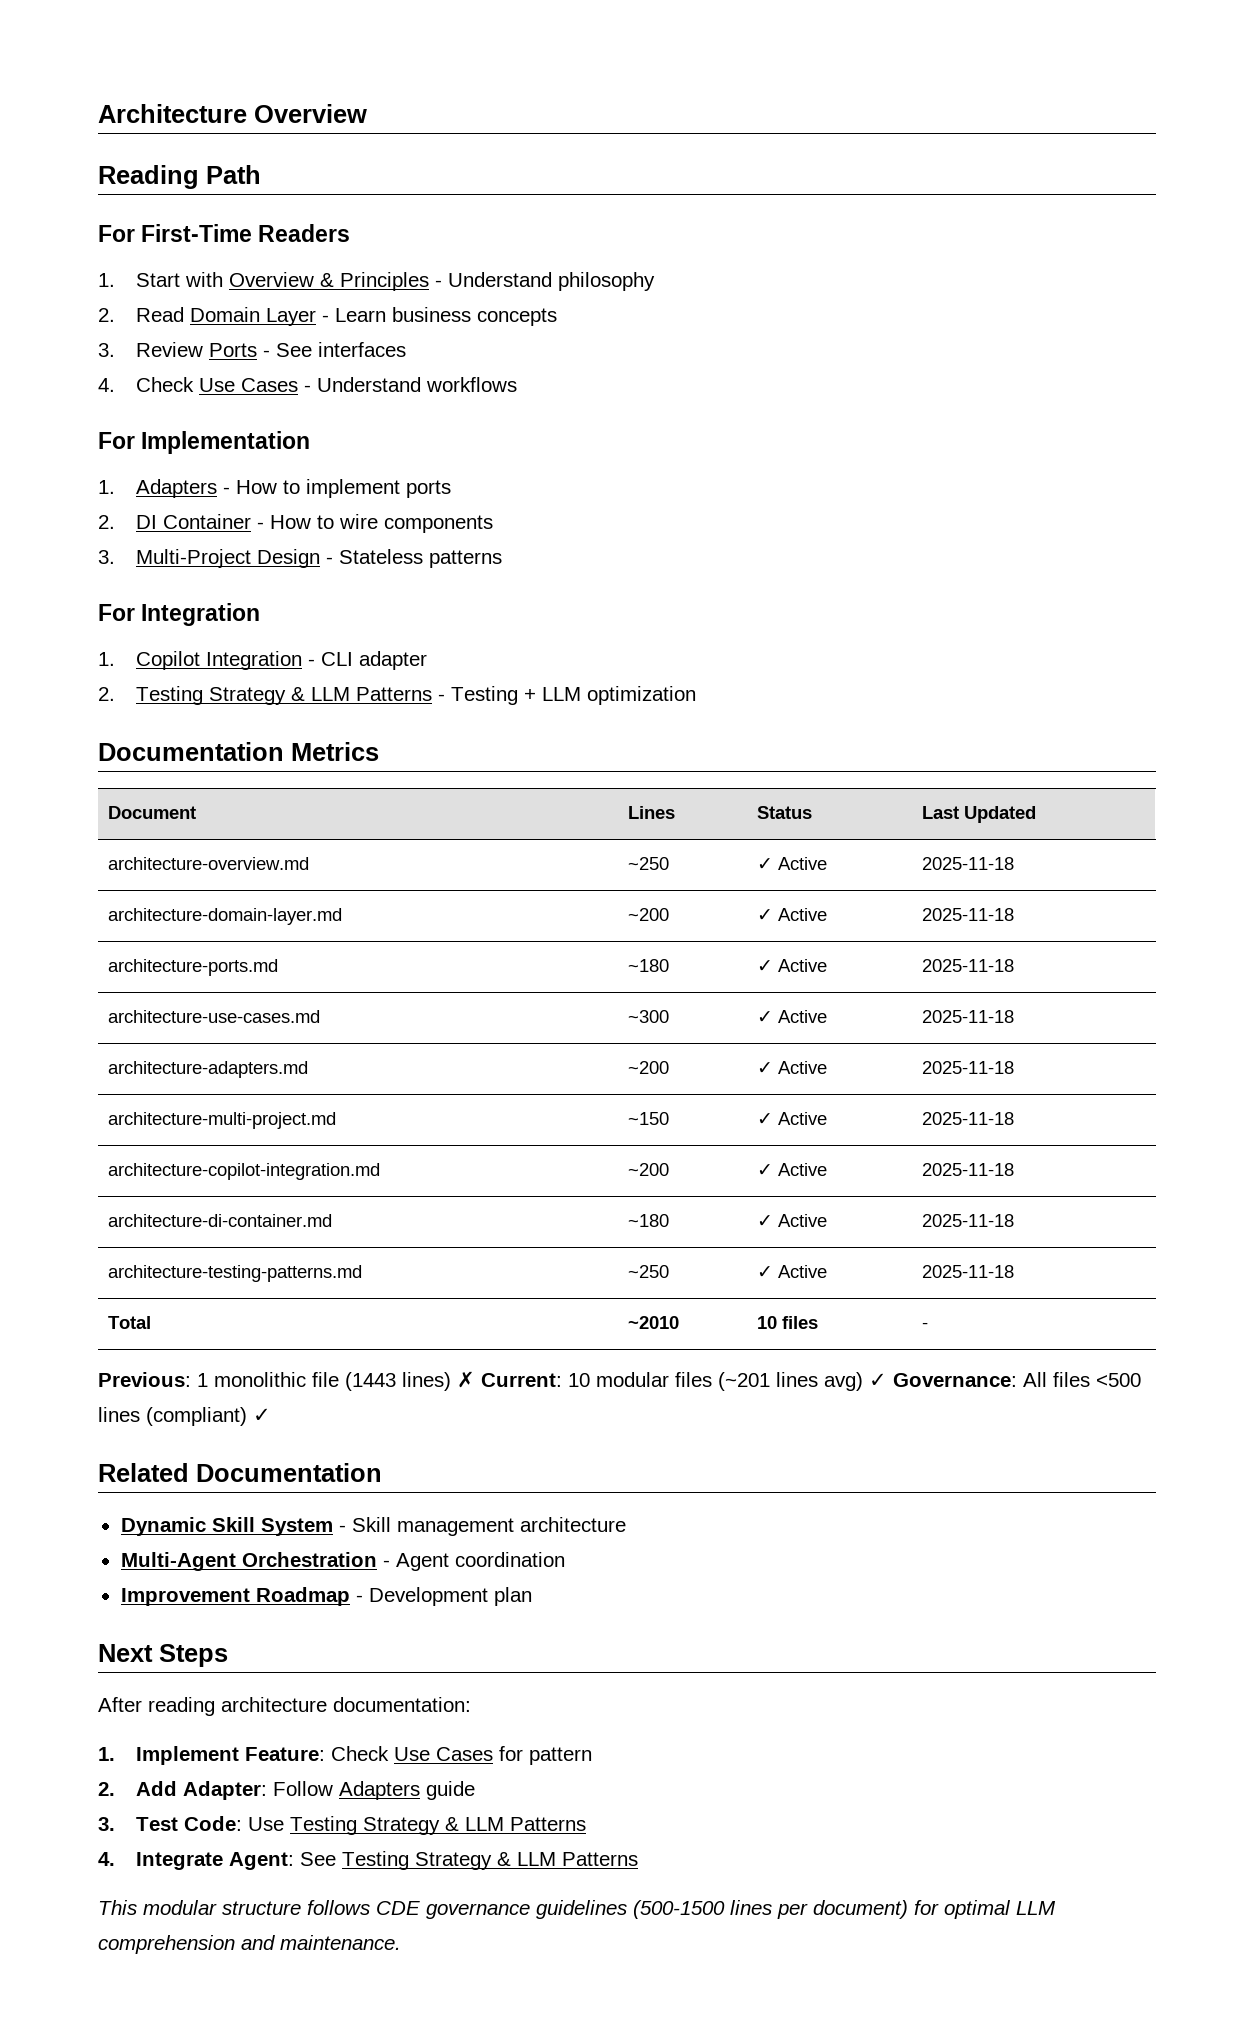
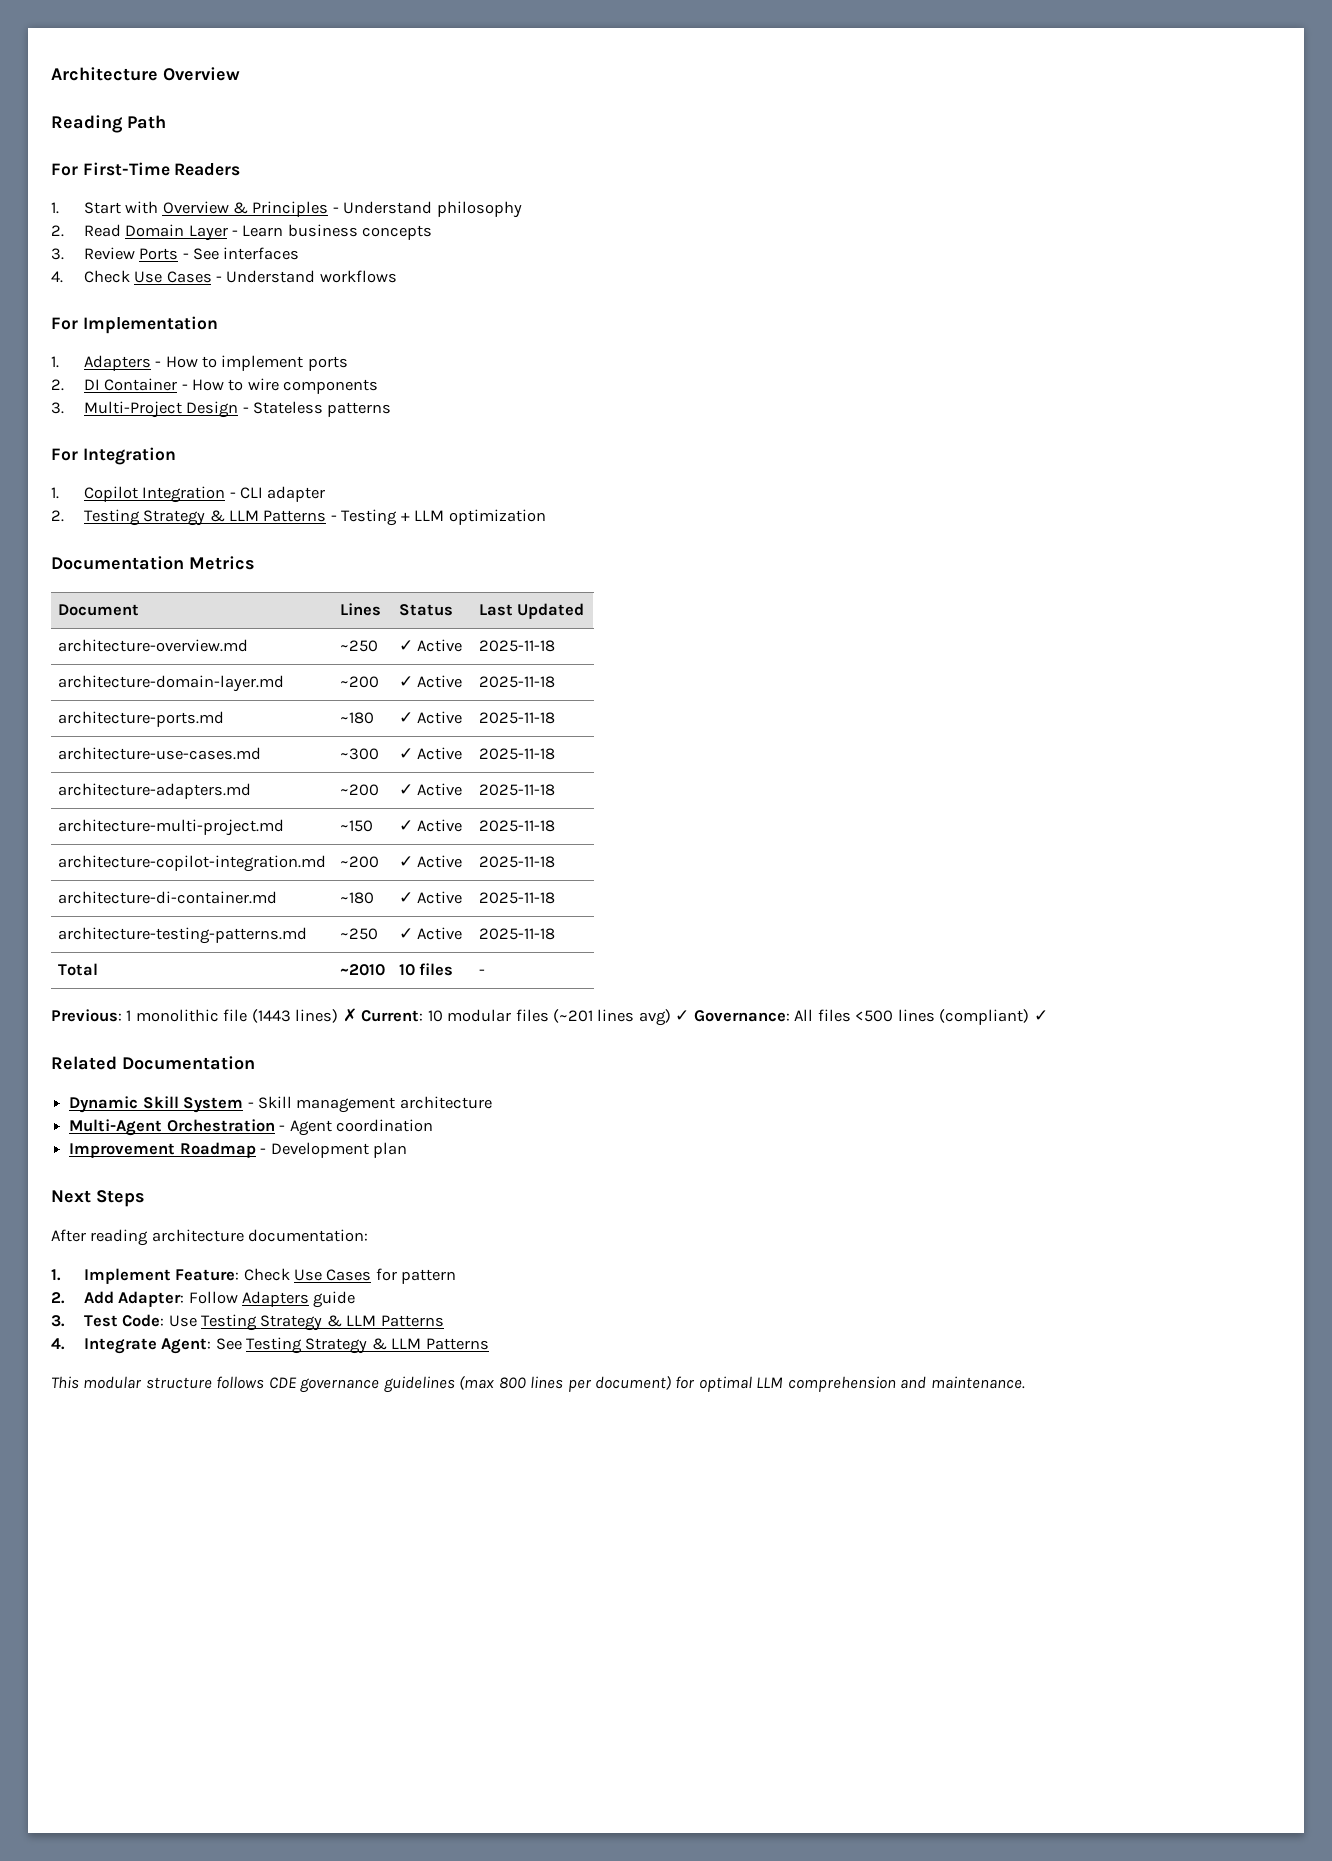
- This modular structure follows CDE governance guidelines (500-1500 lines per document) for optimal LLM comprehension and maintenance.
+ This modular structure follows CDE governance guidelines (max 800 lines per document) for optimal LLM comprehension and maintenance.

